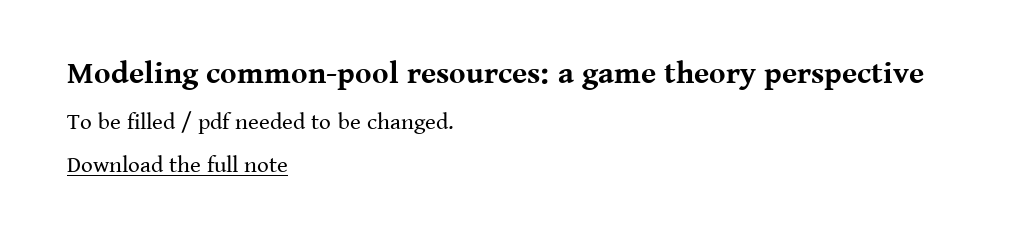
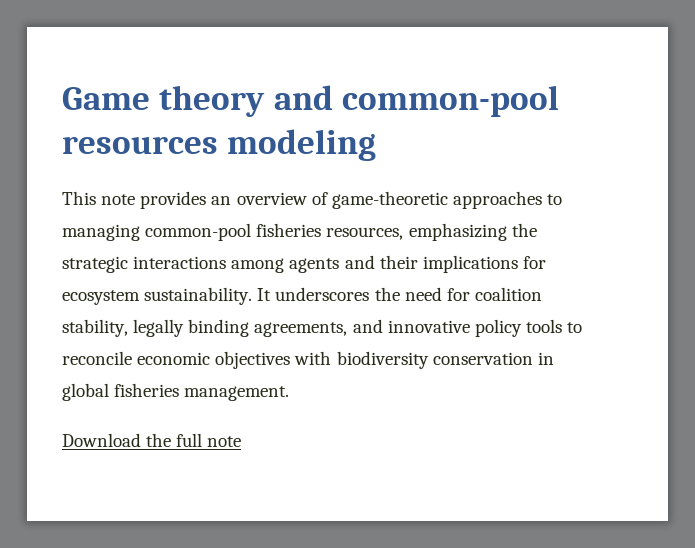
- Modeling common-pool resources: a game theory perspective
- To be filled / pdf needed to be changed.
+ Game theory and common-pool resources modeling
+ This note provides an overview of game-theoretic approaches to managing common-pool fisheries resources, emphasizing the strategic interactions among agents and their implications for ecosystem sustainability. It underscores the need for coalition stability, legally binding agreements, and innovative policy tools to reconcile economic objectives with biodiversity conservation in global fisheries management.

